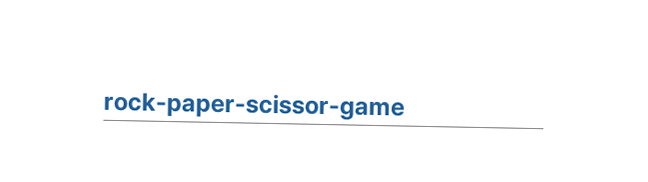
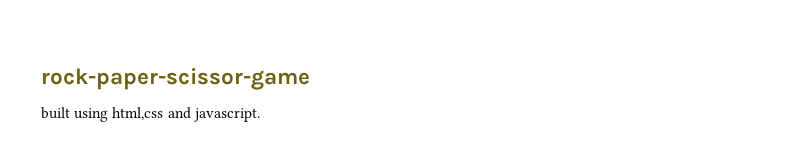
+ built using html,css and javascript.

